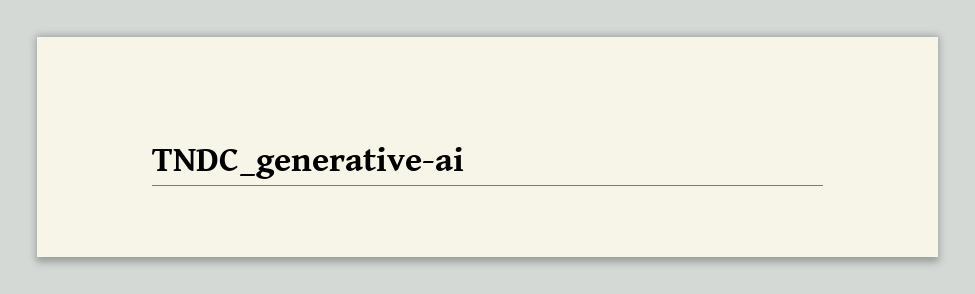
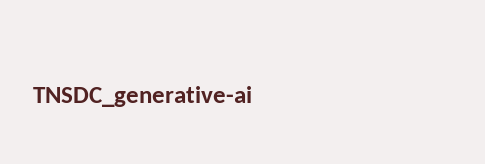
- TNDC_generative-ai
+ TNSDC_generative-ai

